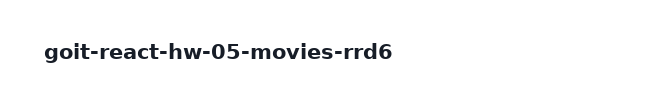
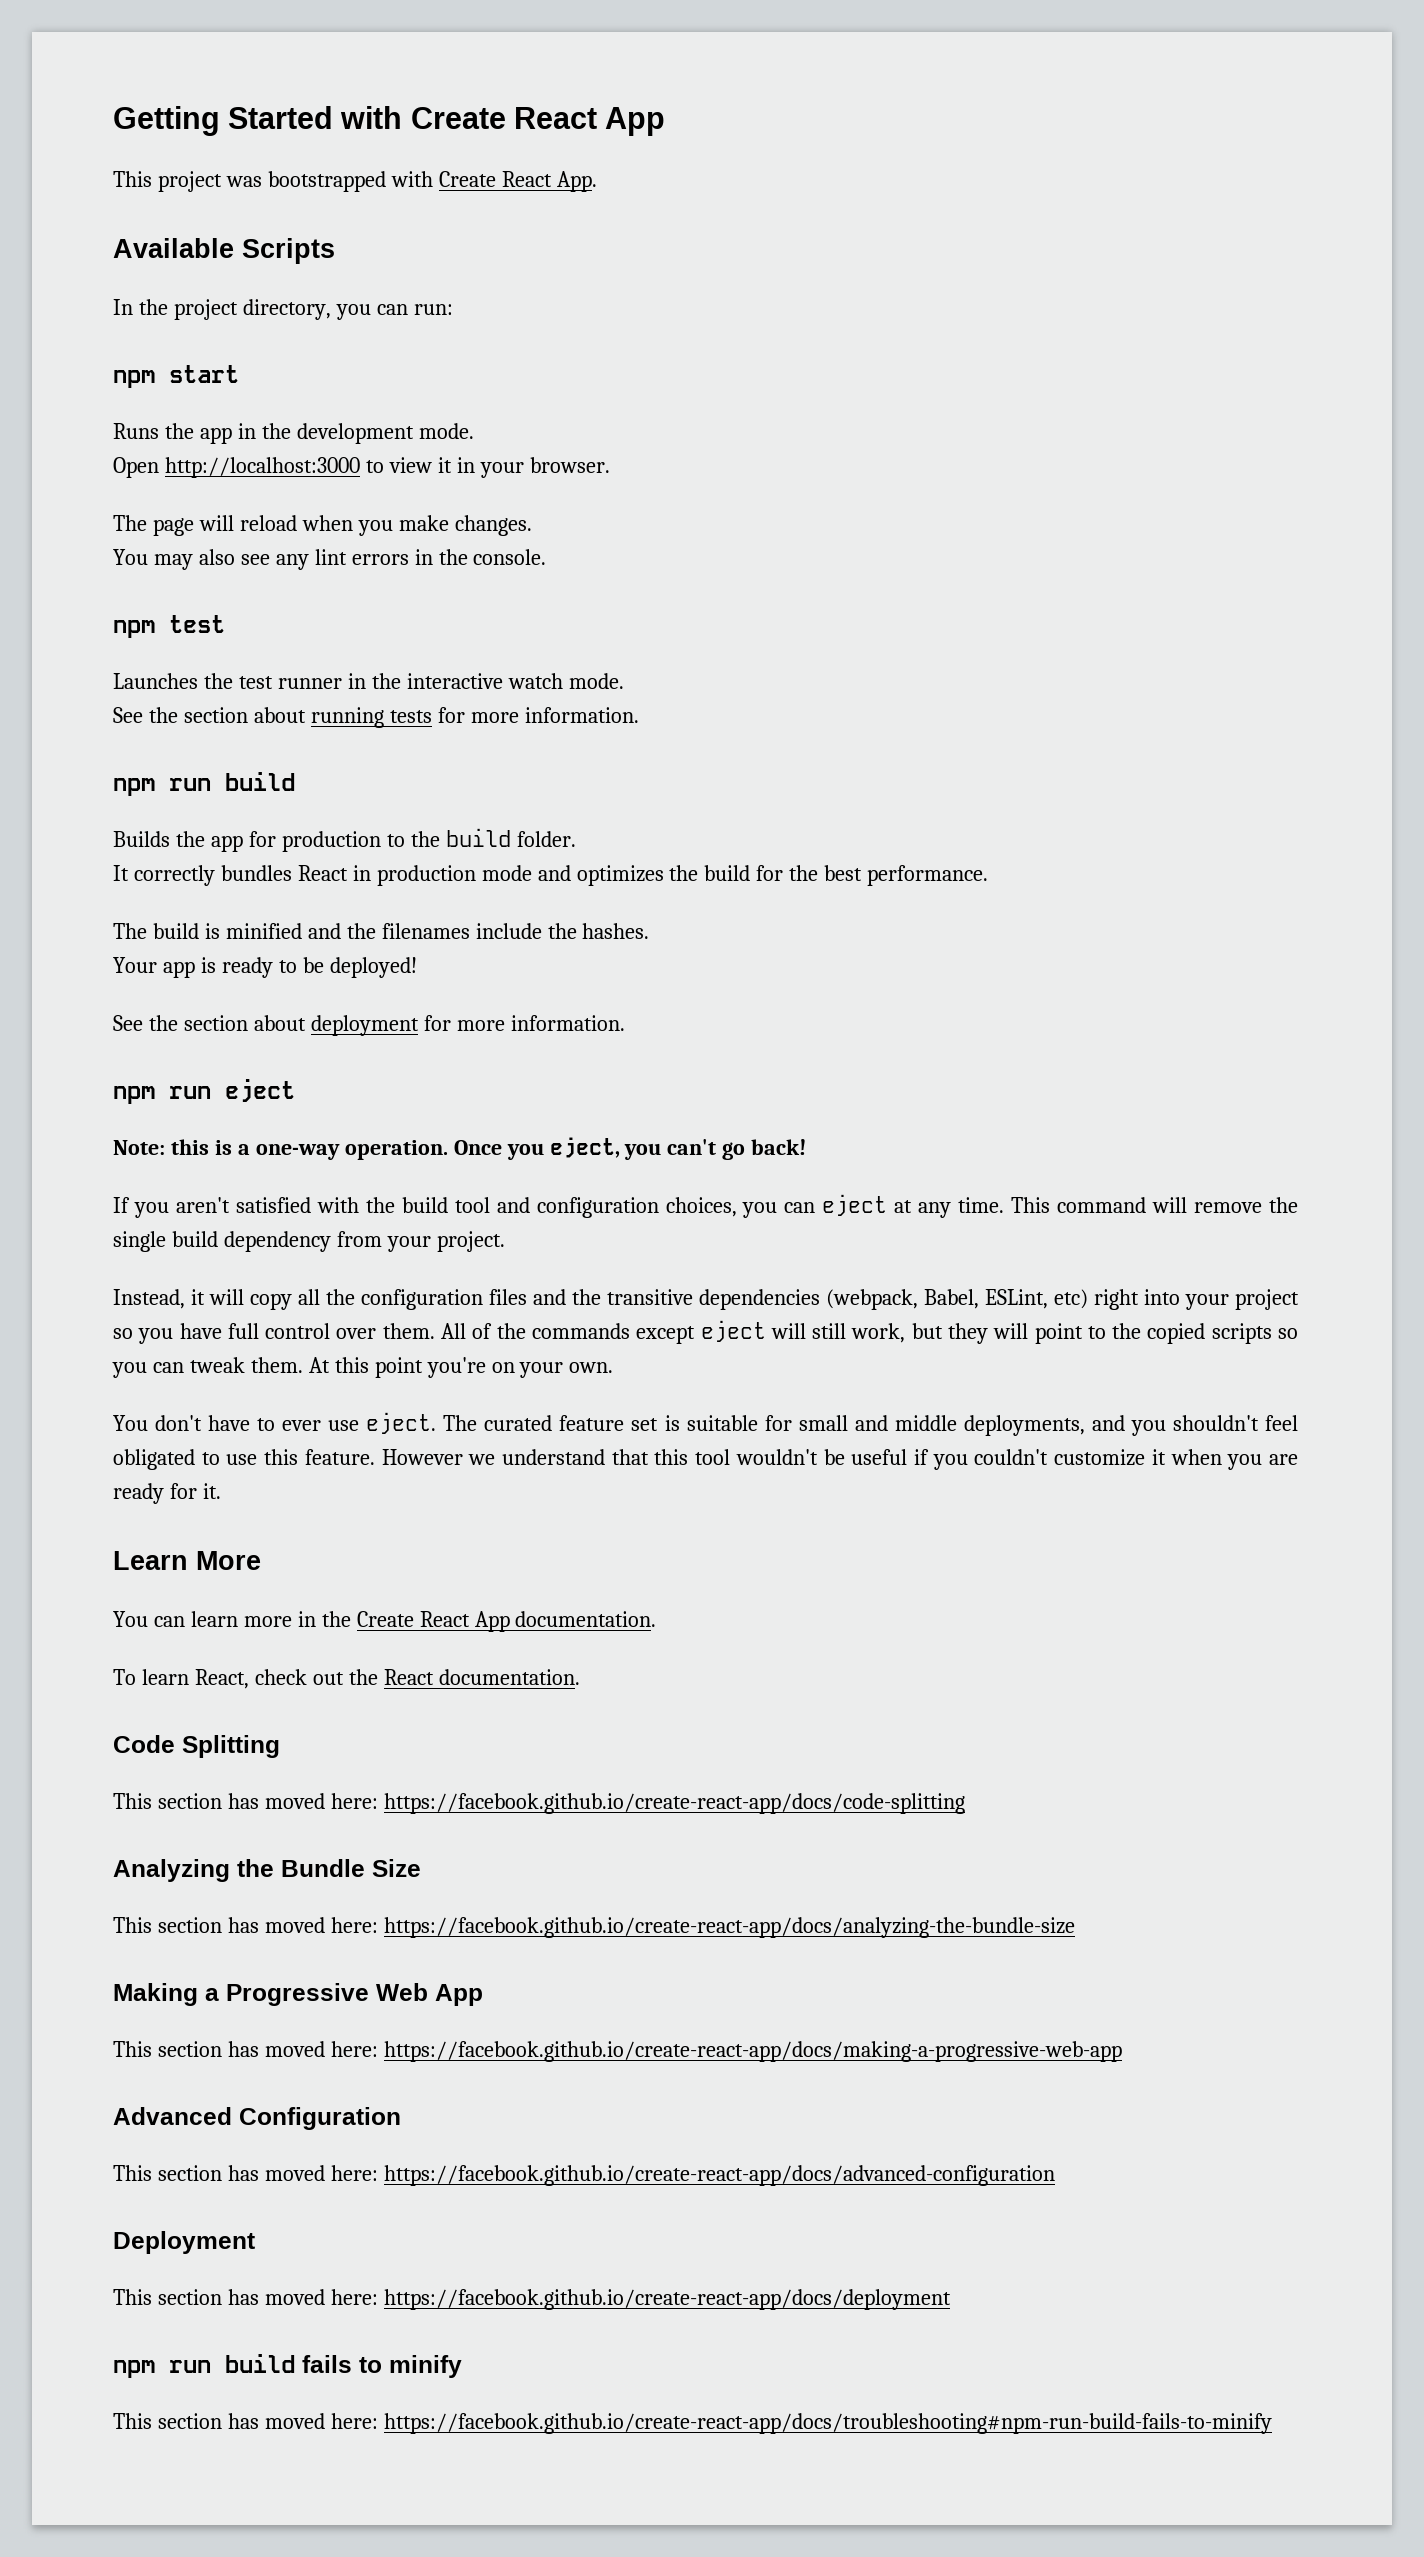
- goit-react-hw-05-movies-rrd6
+ Getting Started with Create React App
+ This project was bootstrapped with Create React App.
+ Available Scripts
+ In the project directory, you can run:
+ npm start
+ Runs the app in the development mode.
+ Open http://localhost:3000 to view it in your browser.
+ The page will reload when you make changes.
+ You may also see any lint errors in the console.
+ npm test
+ Launches the test runner in the interactive watch mode.
+ See the section about running tests for more information.
+ npm run build
+ Builds the app for production to the build folder.
+ It correctly bundles React in production mode and optimizes the build for the best performance.
+ The build is minified and the filenames include the hashes.
+ Your app is ready to be deployed!
+ See the section about deployment for more information.
+ npm run eject
+ Note: this is a one-way operation. Once you eject, you can't go back!
+ If you aren't satisfied with the build tool and configuration choices, you can eject at any time. This command will remove the single build dependency from your project.
+ Instead, it will copy all the configuration files and the transitive dependencies (webpack, Babel, ESLint, etc) right into your project so you have full control over them. All of the commands except eject will still work, but they will point to the copied scripts so you can tweak them. At this point you're on your own.
+ You don't have to ever use eject. The curated feature set is suitable for small and middle deployments, and you shouldn't feel obligated to use this feature. However we understand that this tool wouldn't be useful if you couldn't customize it when you are ready for it.
+ Learn More
+ You can learn more in the Create React App documentation.
+ To learn React, check out the React documentation.
+ Code Splitting
+ This section has moved here: https://facebook.github.io/create-react-app/docs/code-splitting
+ Analyzing the Bundle Size
+ This section has moved here: https://facebook.github.io/create-react-app/docs/analyzing-the-bundle-size
+ Making a Progressive Web App
+ This section has moved here: https://facebook.github.io/create-react-app/docs/making-a-progressive-web-app
+ Advanced Configuration
+ This section has moved here: https://facebook.github.io/create-react-app/docs/advanced-configuration
+ Deployment
+ This section has moved here: https://facebook.github.io/create-react-app/docs/deployment
+ npm run build fails to minify
+ This section has moved here: https://facebook.github.io/create-react-app/docs/troubleshooting#npm-run-build-fails-to-minify

